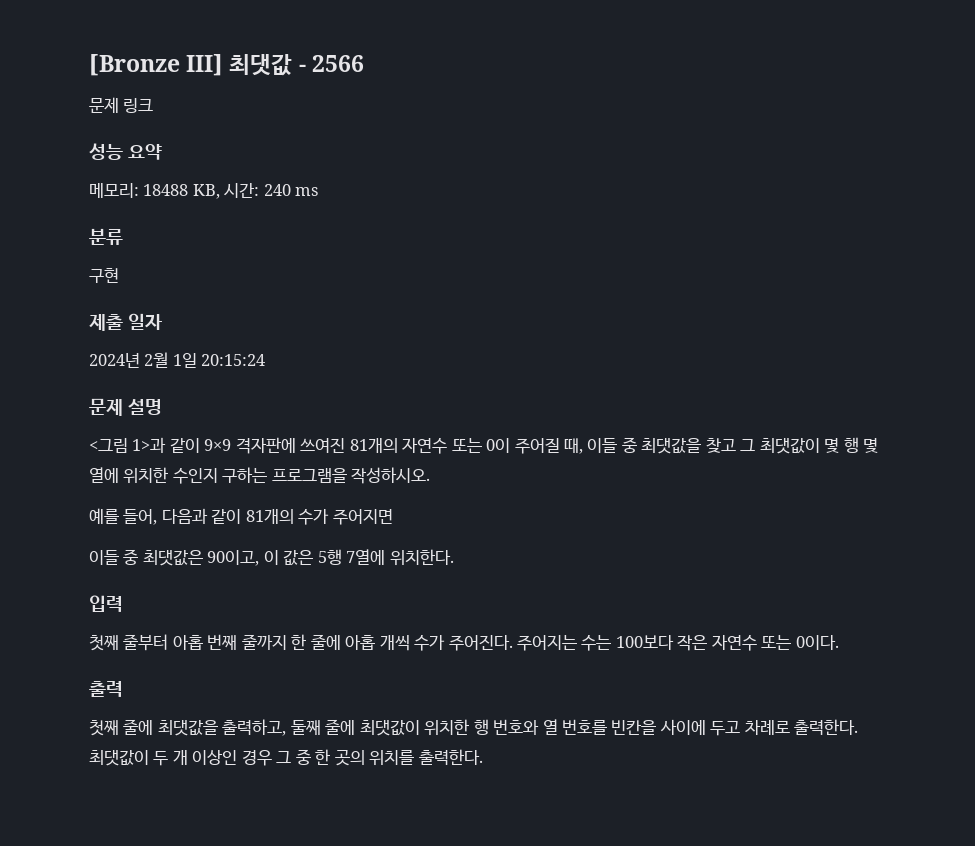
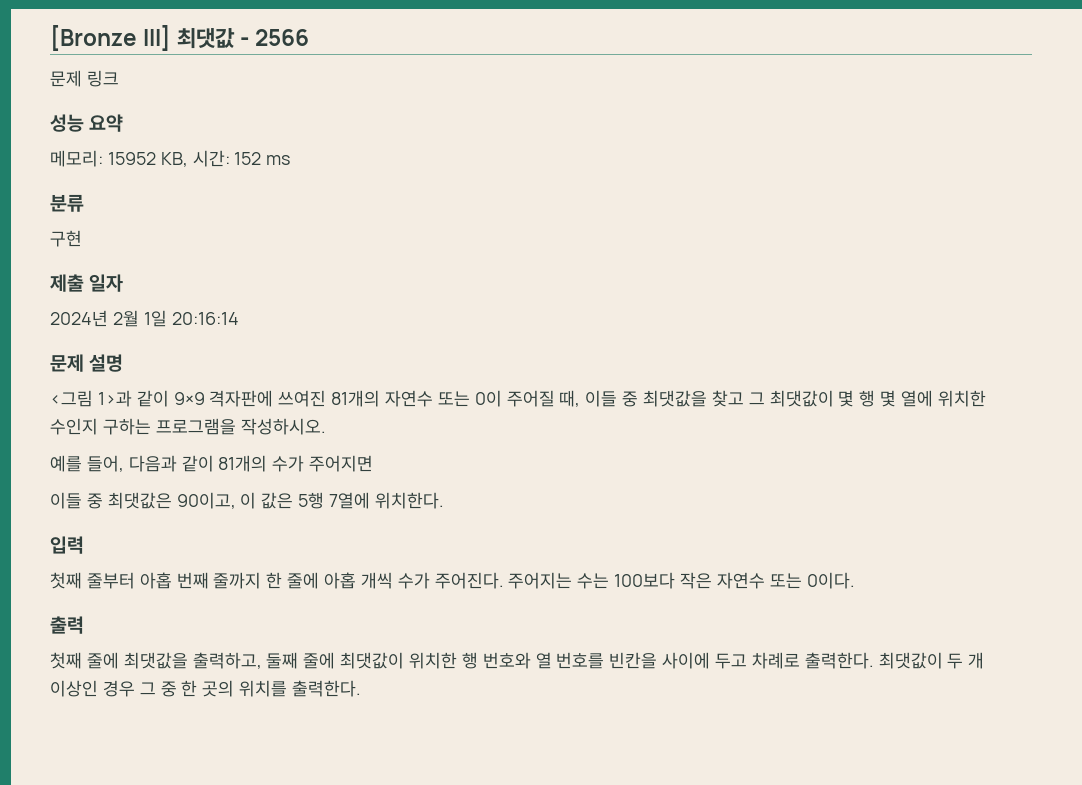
- 메모리: 18488 KB, 시간: 240 ms
+ 메모리: 15952 KB, 시간: 152 ms
- 2024년 2월 1일 20:15:24
+ 2024년 2월 1일 20:16:14

